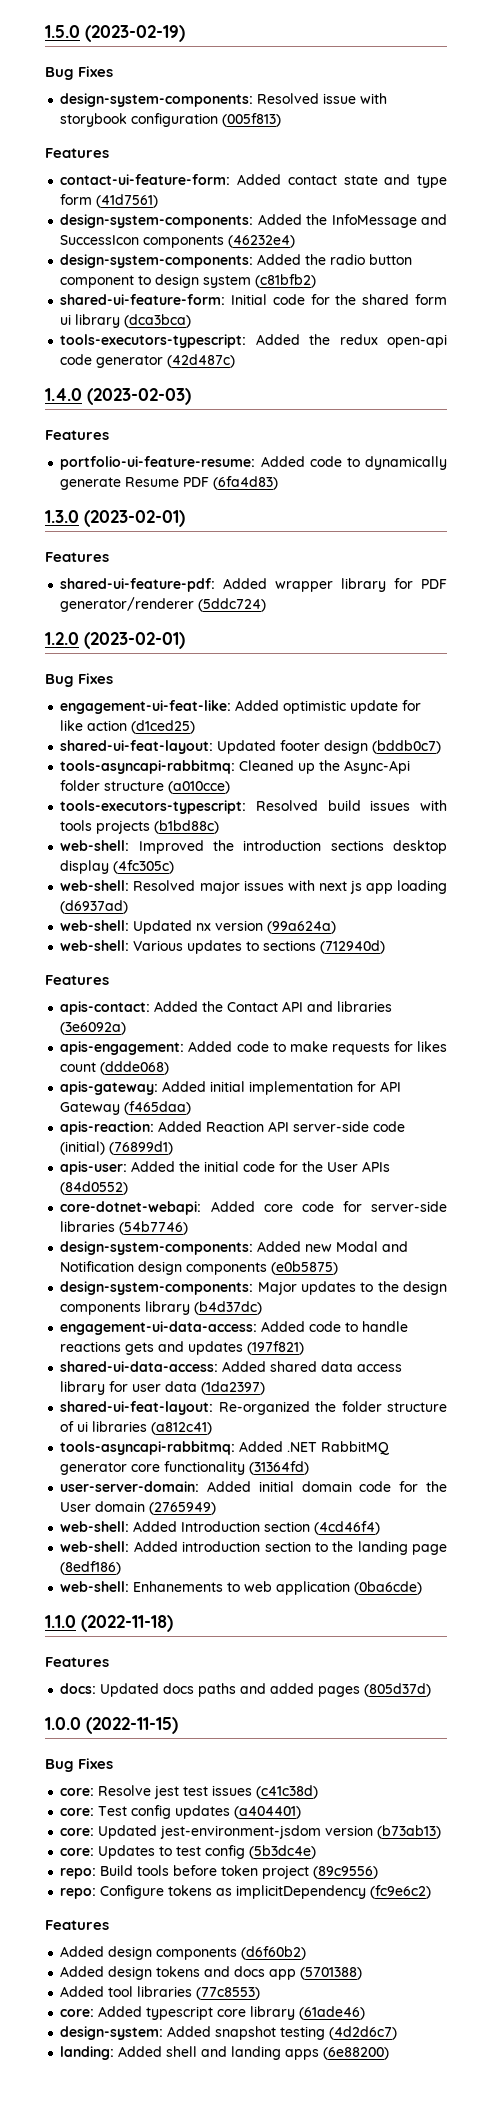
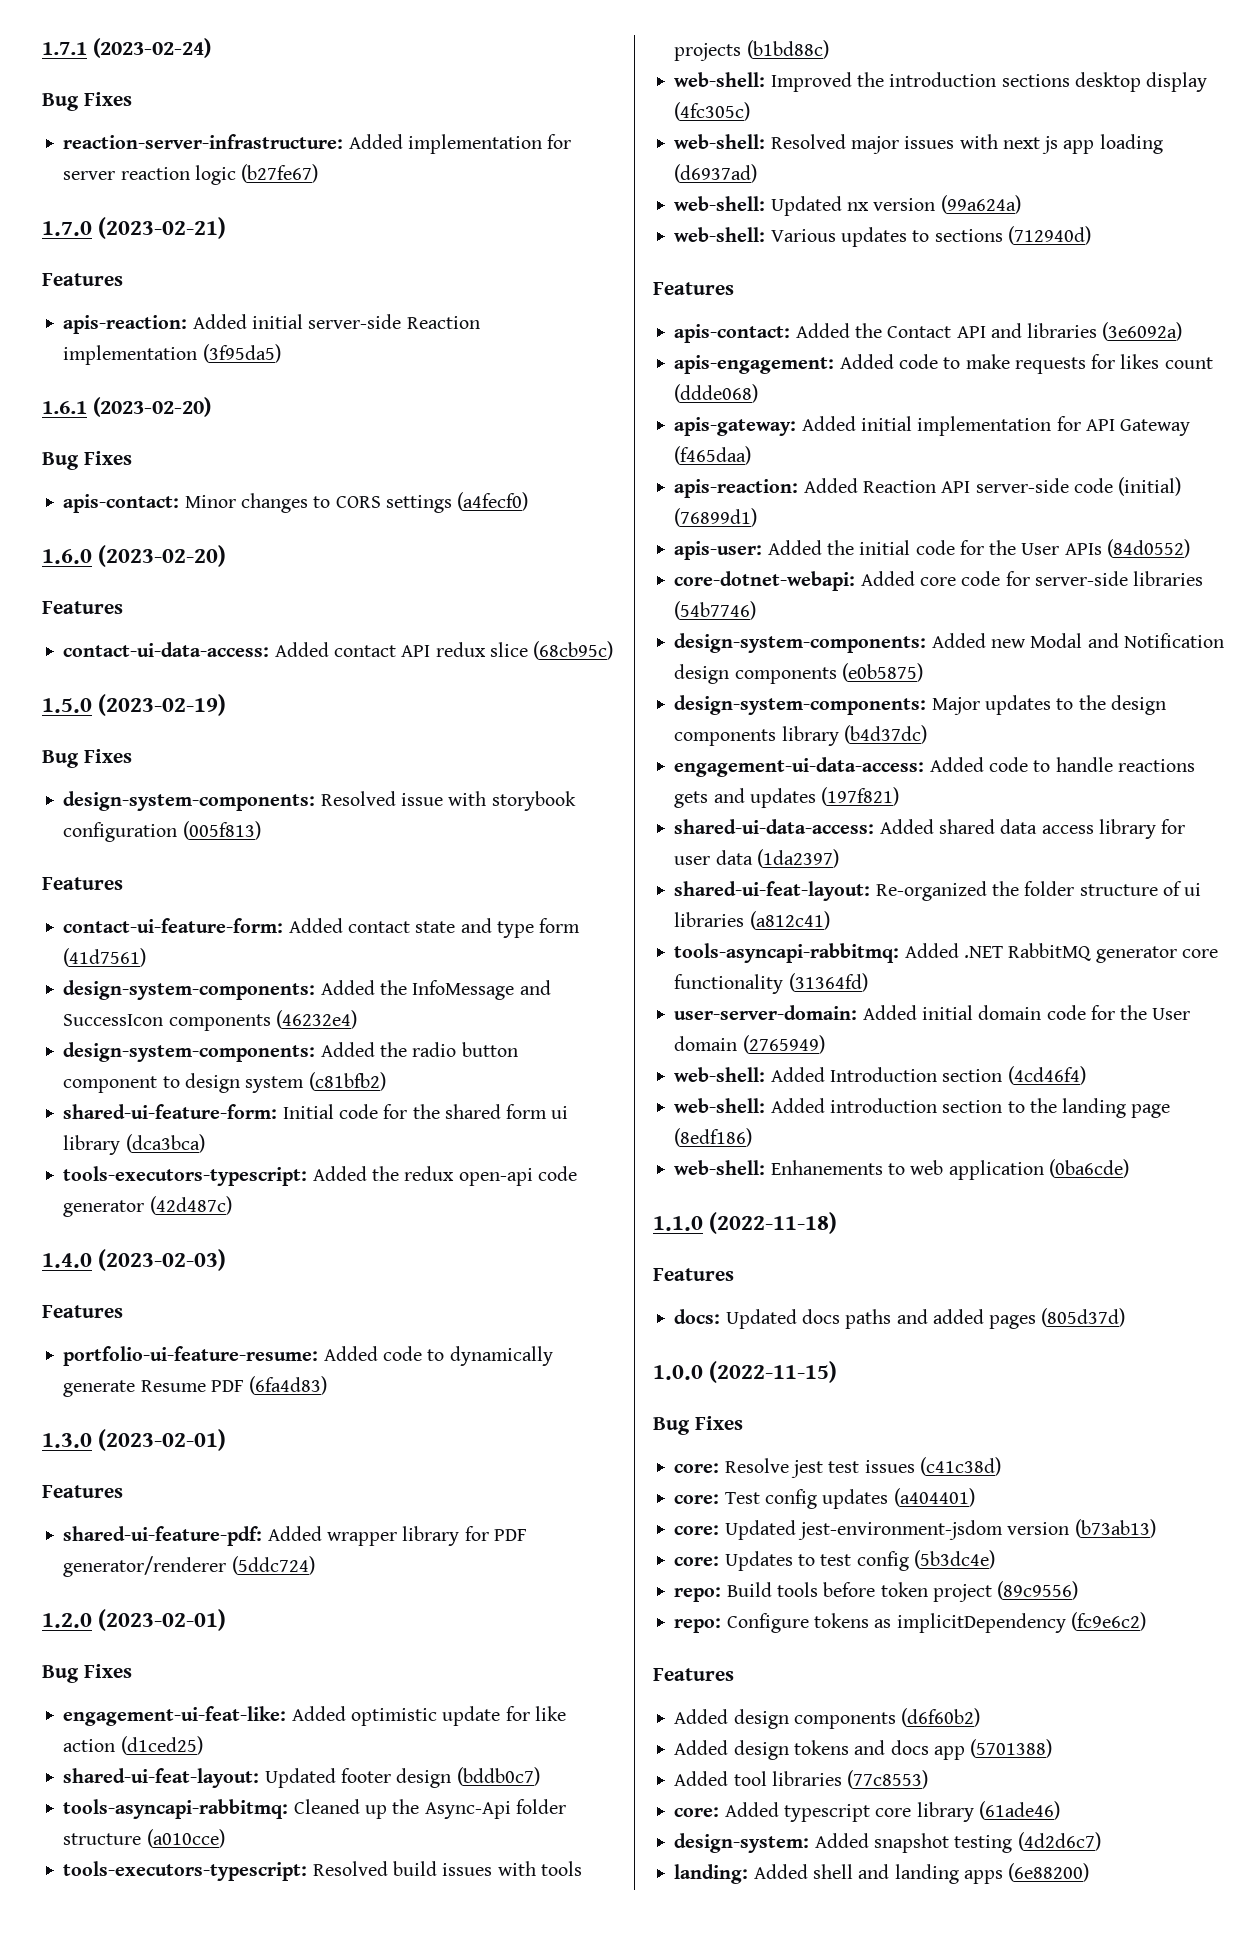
+ 1.7.1 (2023-02-24)
+ Bug Fixes
+ reaction-server-infrastructure: Added implementation for server reaction logic (b27fe67)
+ 1.7.0 (2023-02-21)
+ Features
+ apis-reaction: Added initial server-side Reaction implementation (3f95da5)
+ 1.6.1 (2023-02-20)
+ Bug Fixes
+ apis-contact: Minor changes to CORS settings (a4fecf0)
+ 1.6.0 (2023-02-20)
+ Features
+ contact-ui-data-access: Added contact API redux slice (68cb95c)

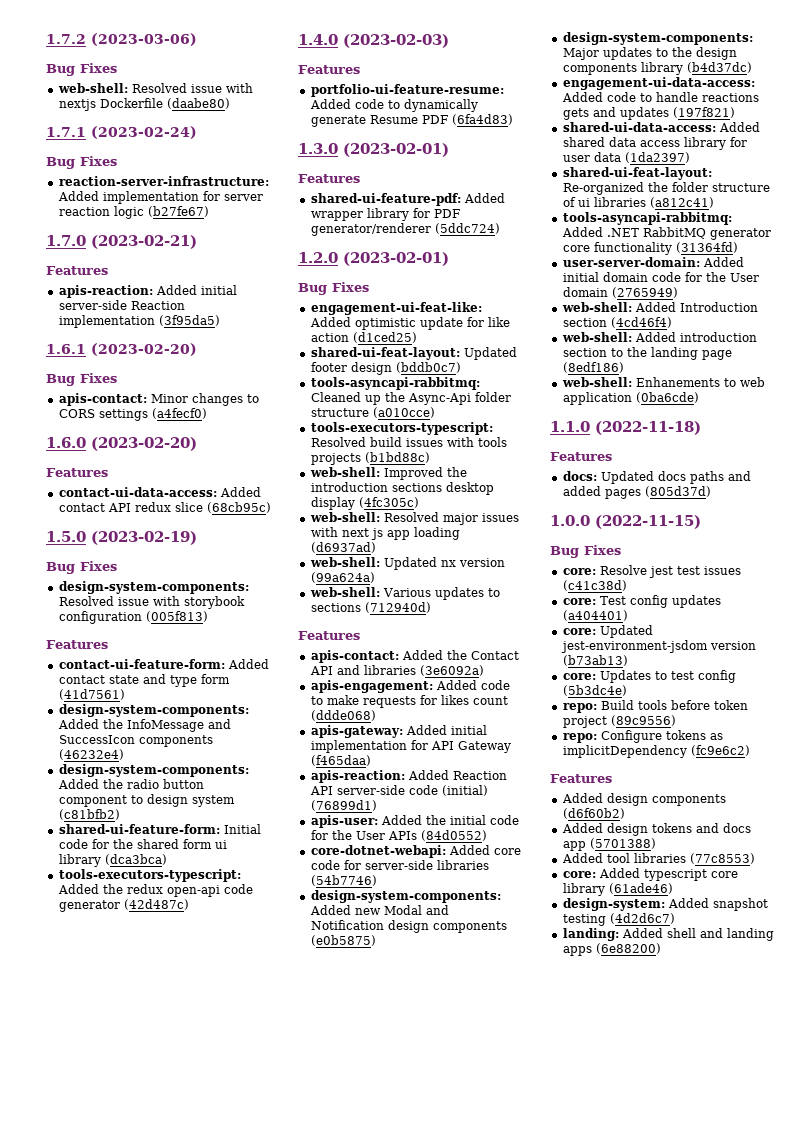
+ 1.7.2 (2023-03-06)
+ Bug Fixes
+ web-shell: Resolved issue with nextjs Dockerfile (daabe80)

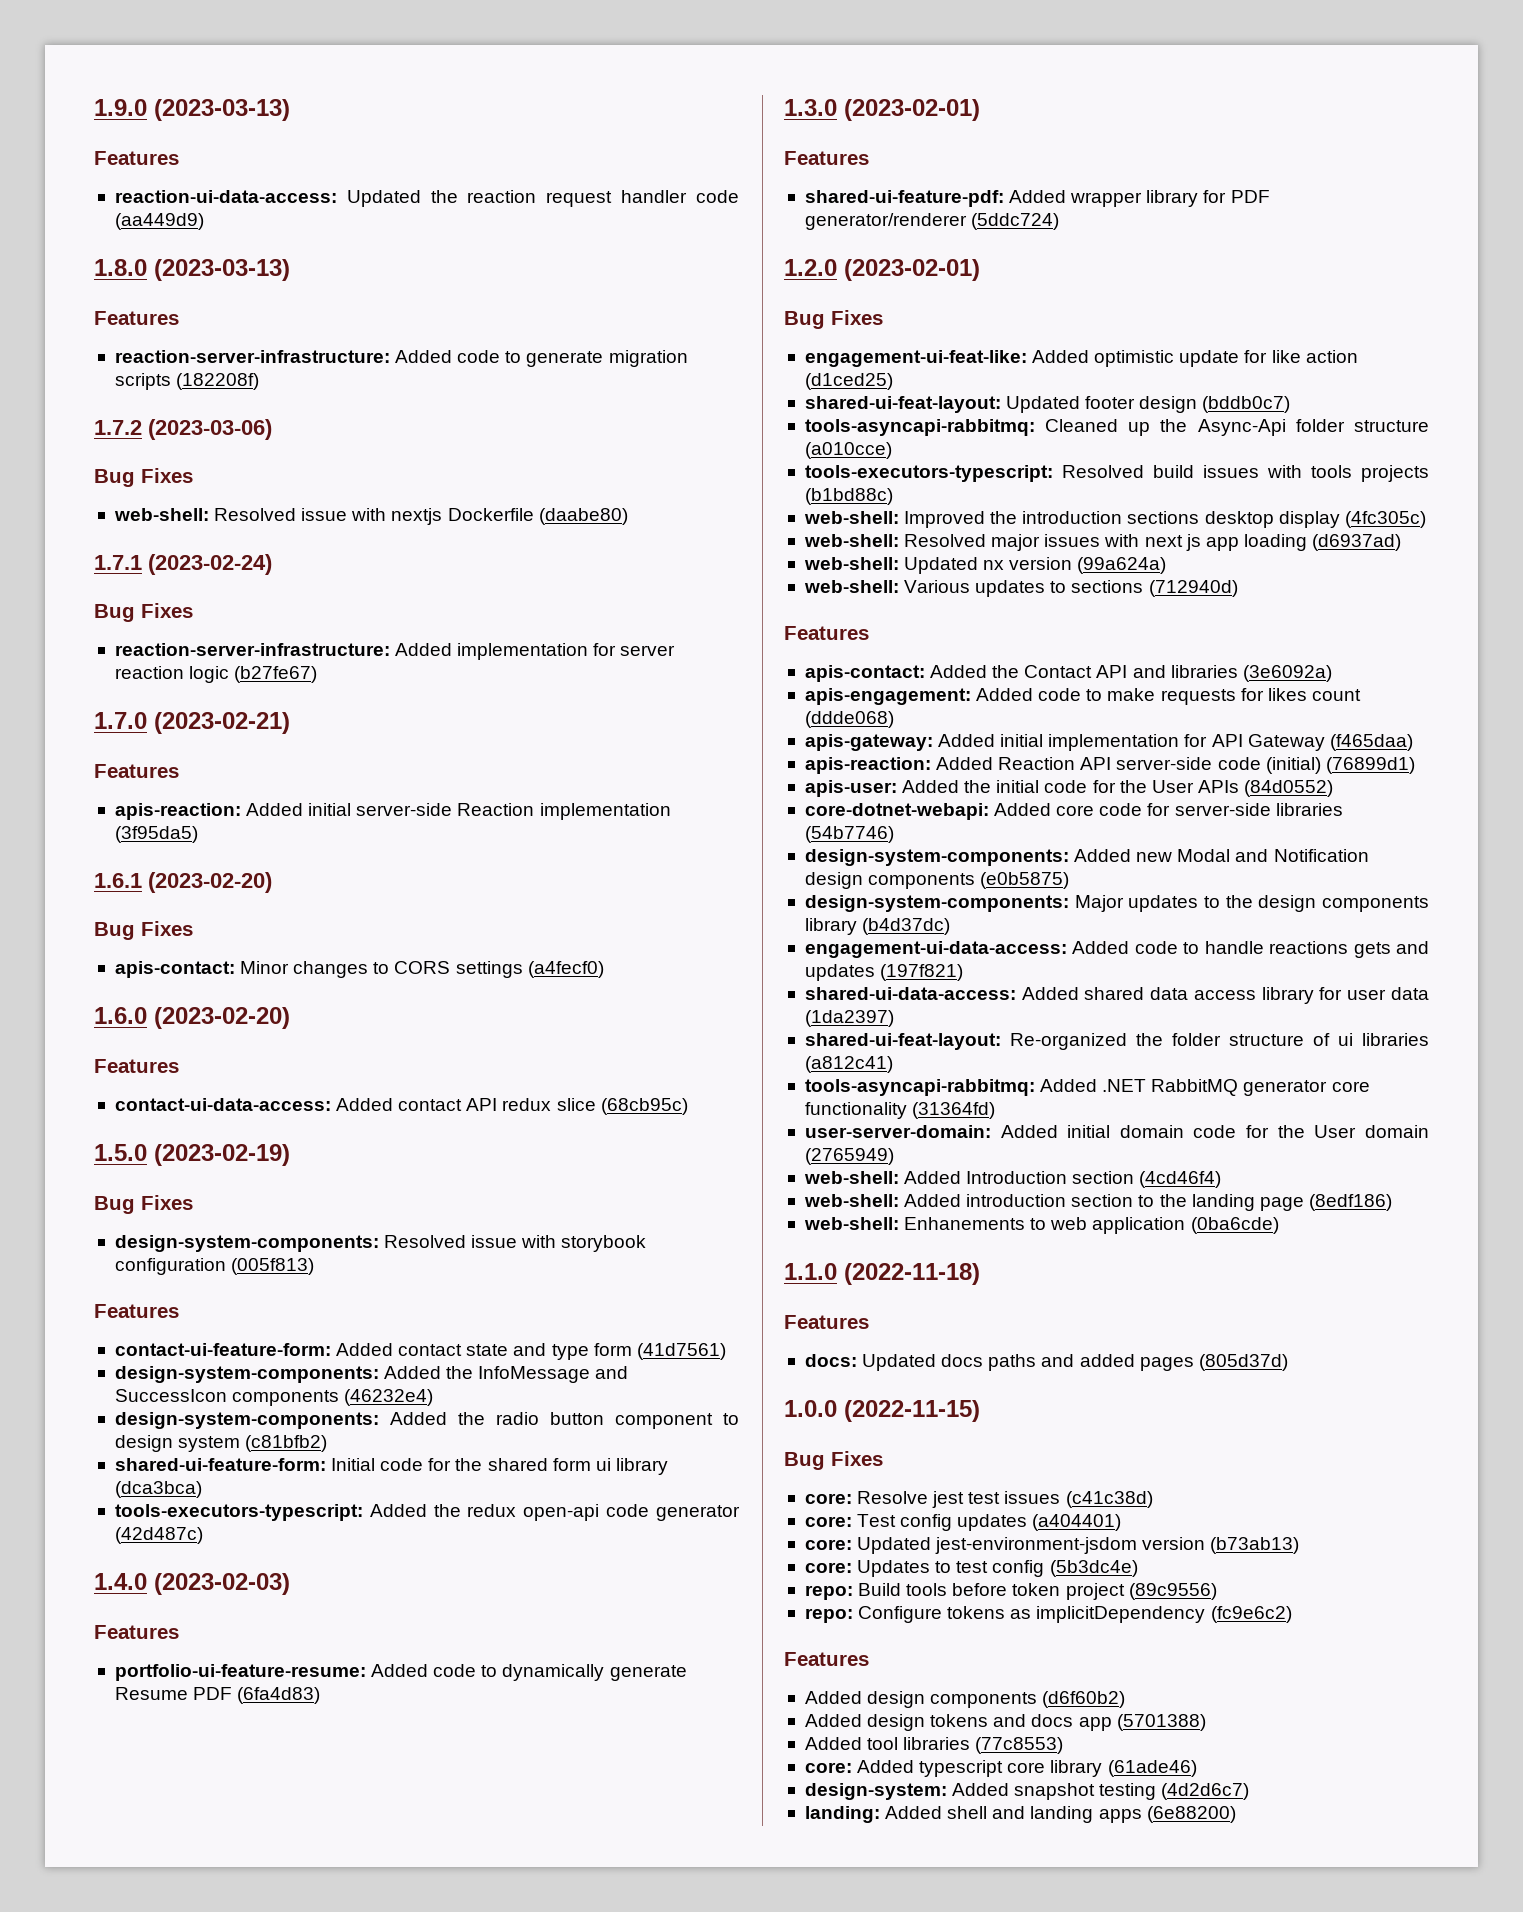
+ 1.9.0 (2023-03-13)
+ Features
+ reaction-ui-data-access: Updated the reaction request handler code (aa449d9)
+ 1.8.0 (2023-03-13)
+ Features
+ reaction-server-infrastructure: Added code to generate migration scripts (182208f)

